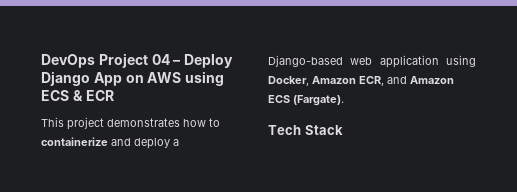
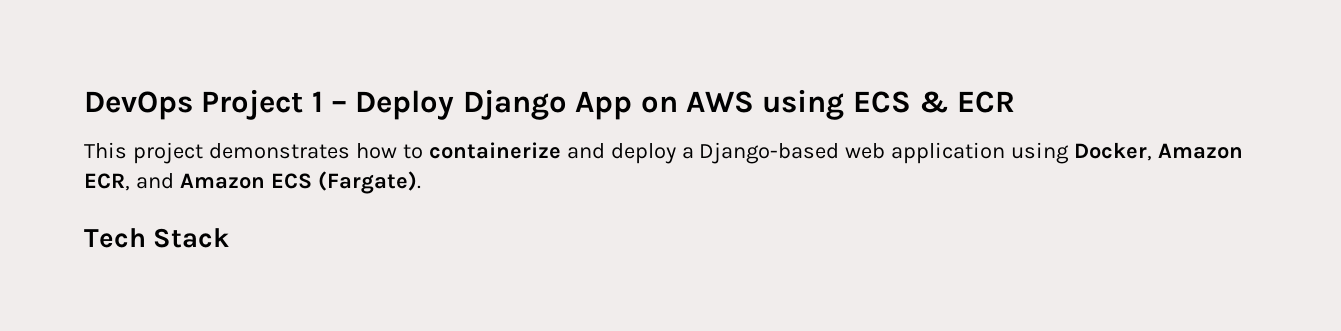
- DevOps Project 04 – Deploy Django App on AWS using ECS & ECR
+ DevOps Project 1 – Deploy Django App on AWS using ECS & ECR

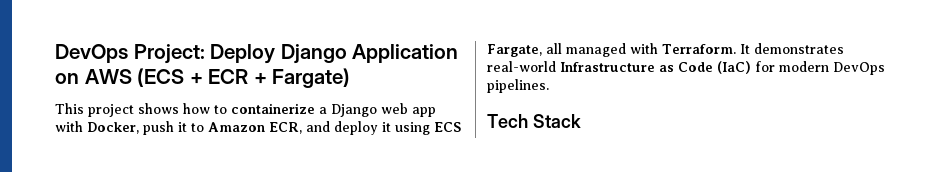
- DevOps Project 1 – Deploy Django App on AWS using ECS & ECR
+ DevOps Project: Deploy Django Application on AWS (ECS + ECR + Fargate)
- This project demonstrates how to containerize and deploy a Django-based web application using Docker, Amazon ECR, and Amazon ECS (Fargate).
+ This project shows how to containerize a Django web app with Docker, push it to Amazon ECR, and deploy it using ECS Fargate, all managed with Terraform. It demonstrates real-world Infrastructure as Code (IaC) for modern DevOps pipelines.

